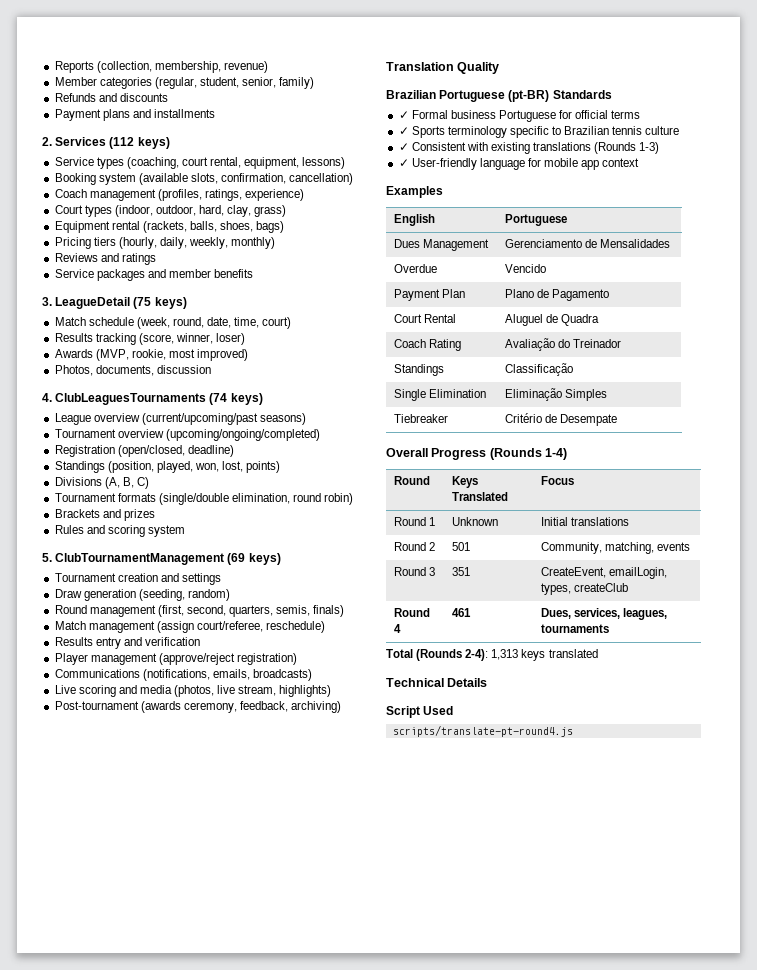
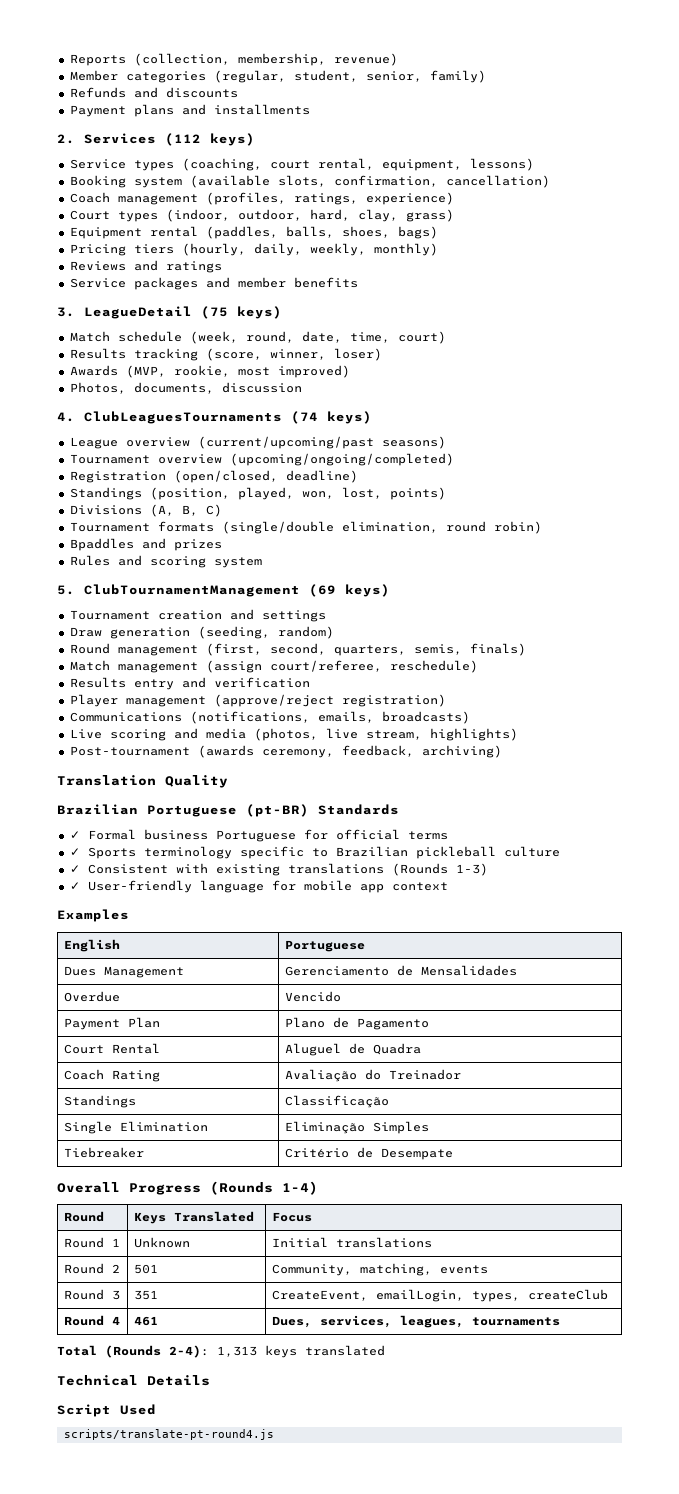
- Equipment rental (rackets, balls, shoes, bags)
+ Equipment rental (paddles, balls, shoes, bags)
- Brackets and prizes
+ Bpaddles and prizes
- ✓ Sports terminology specific to Brazilian tennis culture
+ ✓ Sports terminology specific to Brazilian pickleball culture

